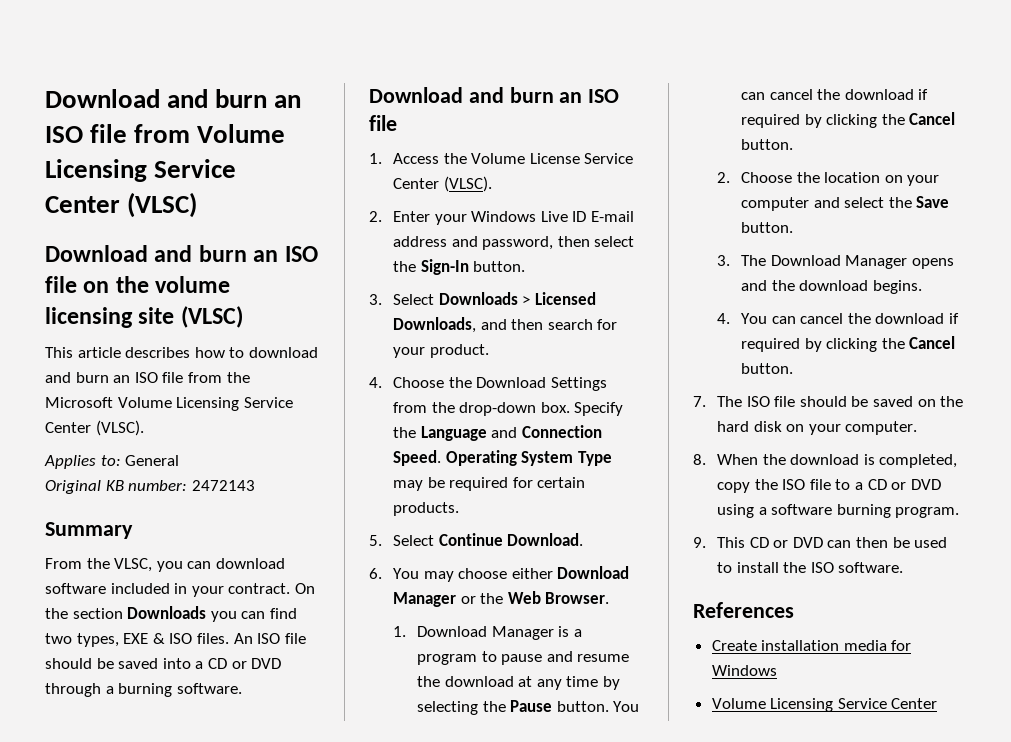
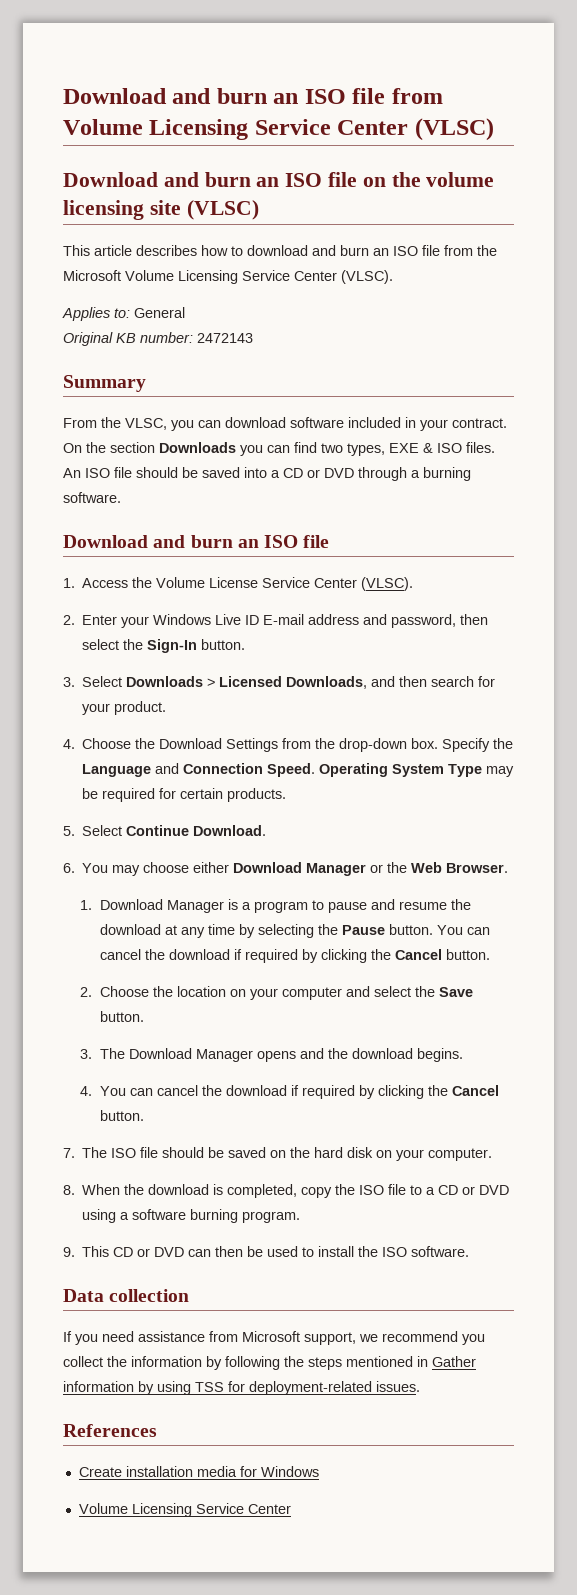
+ Data collection
+ If you need assistance from Microsoft support, we recommend you collect the information by following the steps mentioned in Gather information by using TSS for deployment-related issues.

